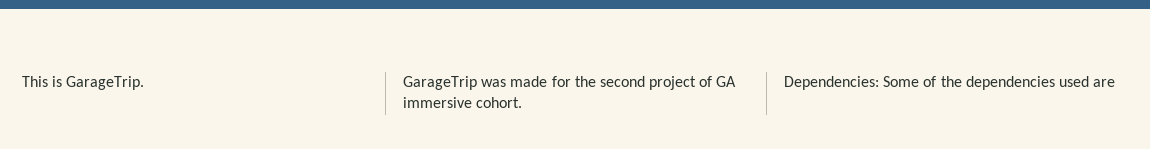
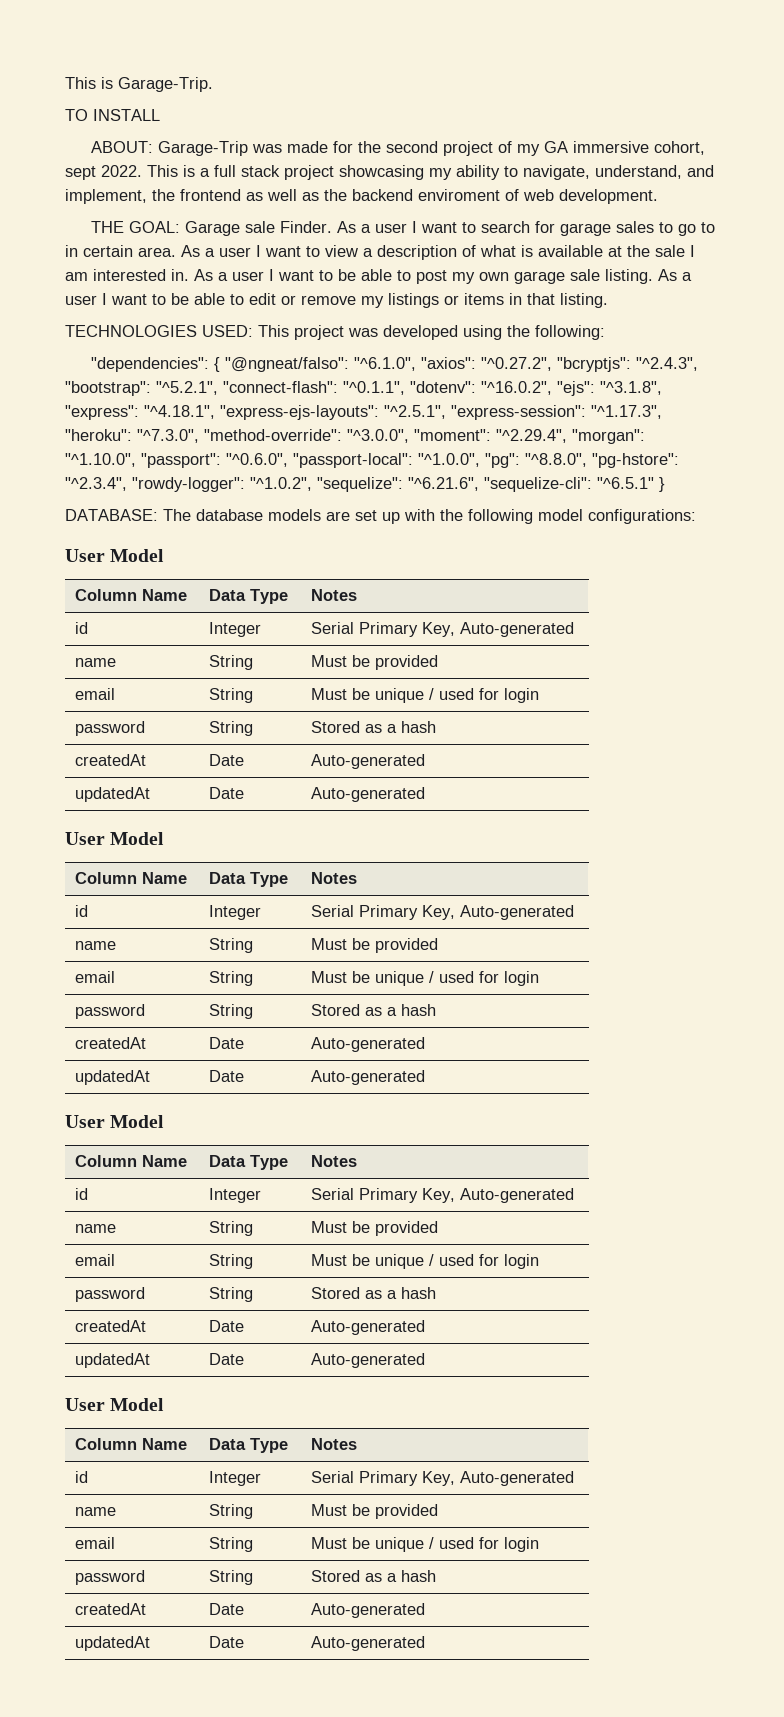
- This is GarageTrip.
- GarageTrip was made for the second project of GA immersive cohort.
- Dependencies: Some of the dependencies used are
+ This is Garage-Trip.
+ TO INSTALL
+ ABOUT: Garage-Trip was made for the second project of my GA immersive cohort, sept 2022. This is a full stack project showcasing my ability to navigate, understand, and implement, the frontend as well as the backend enviroment of web development.
+ THE GOAL: Garage sale Finder. As a user I want to search for garage sales to go to in certain area. As a user I want to view a description of what is available at the sale I am interested in. As a user I want to be able to post my own garage sale listing. As a user I want to be able to edit or remove my listings or items in that listing.
+ TECHNOLOGIES USED: This project was developed using the following:
+ "dependencies": { "@ngneat/falso": "^6.1.0", "axios": "^0.27.2", "bcryptjs": "^2.4.3", "bootstrap": "^5.2.1", "connect-flash": "^0.1.1", "dotenv": "^16.0.2", "ejs": "^3.1.8", "express": "^4.18.1", "express-ejs-layouts": "^2.5.1", "express-session": "^1.17.3", "heroku": "^7.3.0", "method-override": "^3.0.0", "moment": "^2.29.4", "morgan": "^1.10.0", "passport": "^0.6.0", "passport-local": "^1.0.0", "pg": "^8.8.0", "pg-hstore": "^2.3.4", "rowdy-logger": "^1.0.2", "sequelize": "^6.21.6", "sequelize-cli": "^6.5.1" }
+ DATABASE: The database models are set up with the following model configurations:
+ User Model
+ Column Name | Data Type | Notes
+ id | Integer | Serial Primary Key, Auto-generated
+ name | String | Must be provided
+ email | String | Must be unique / used for login
+ password | String | Stored as a hash
+ createdAt | Date | Auto-generated
+ updatedAt | Date | Auto-generated
+ User Model
+ Column Name | Data Type | Notes
+ id | Integer | Serial Primary Key, Auto-generated
+ name | String | Must be provided
+ email | String | Must be unique / used for login
+ password | String | Stored as a hash
+ createdAt | Date | Auto-generated
+ updatedAt | Date | Auto-generated
+ User Model
+ Column Name | Data Type | Notes
+ id | Integer | Serial Primary Key, Auto-generated
+ name | String | Must be provided
+ email | String | Must be unique / used for login
+ password | String | Stored as a hash
+ createdAt | Date | Auto-generated
+ updatedAt | Date | Auto-generated
+ User Model
+ Column Name | Data Type | Notes
+ id | Integer | Serial Primary Key, Auto-generated
+ name | String | Must be provided
+ email | String | Must be unique / used for login
+ password | String | Stored as a hash
+ createdAt | Date | Auto-generated
+ updatedAt | Date | Auto-generated

